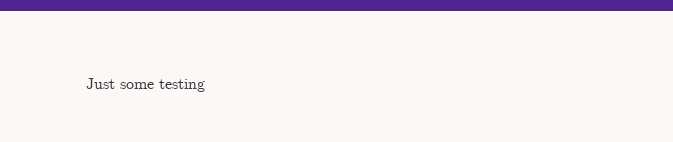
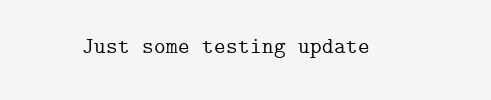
- Just some testing
+ Just some testing update

